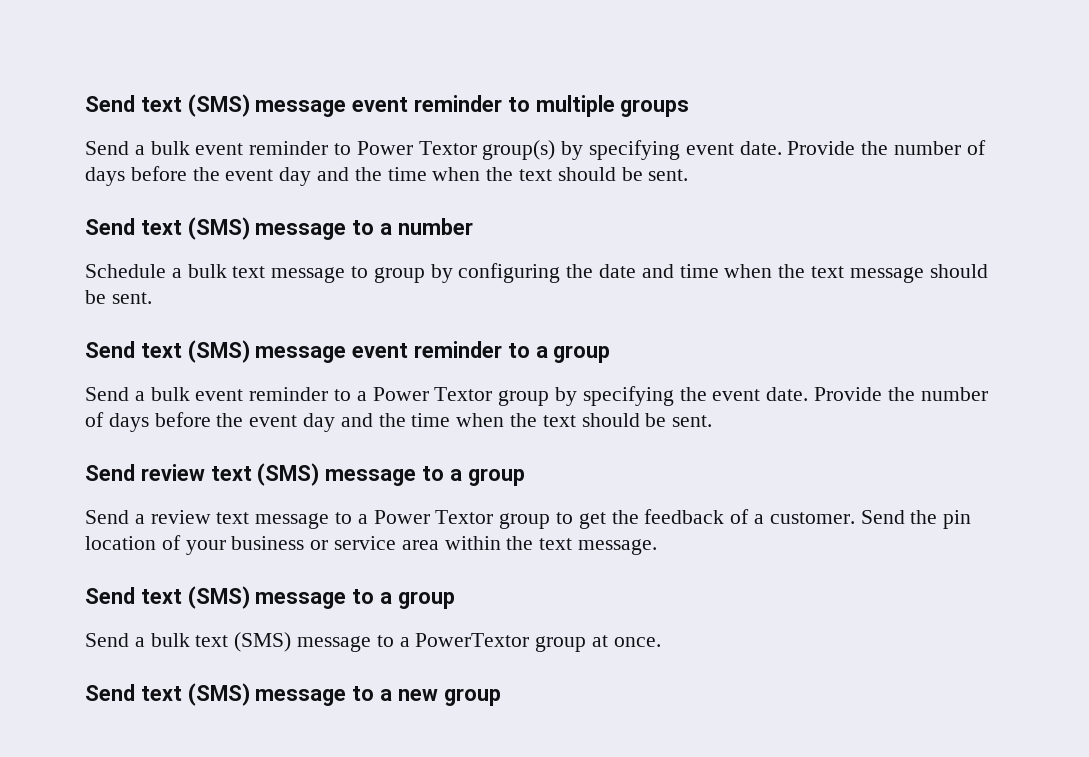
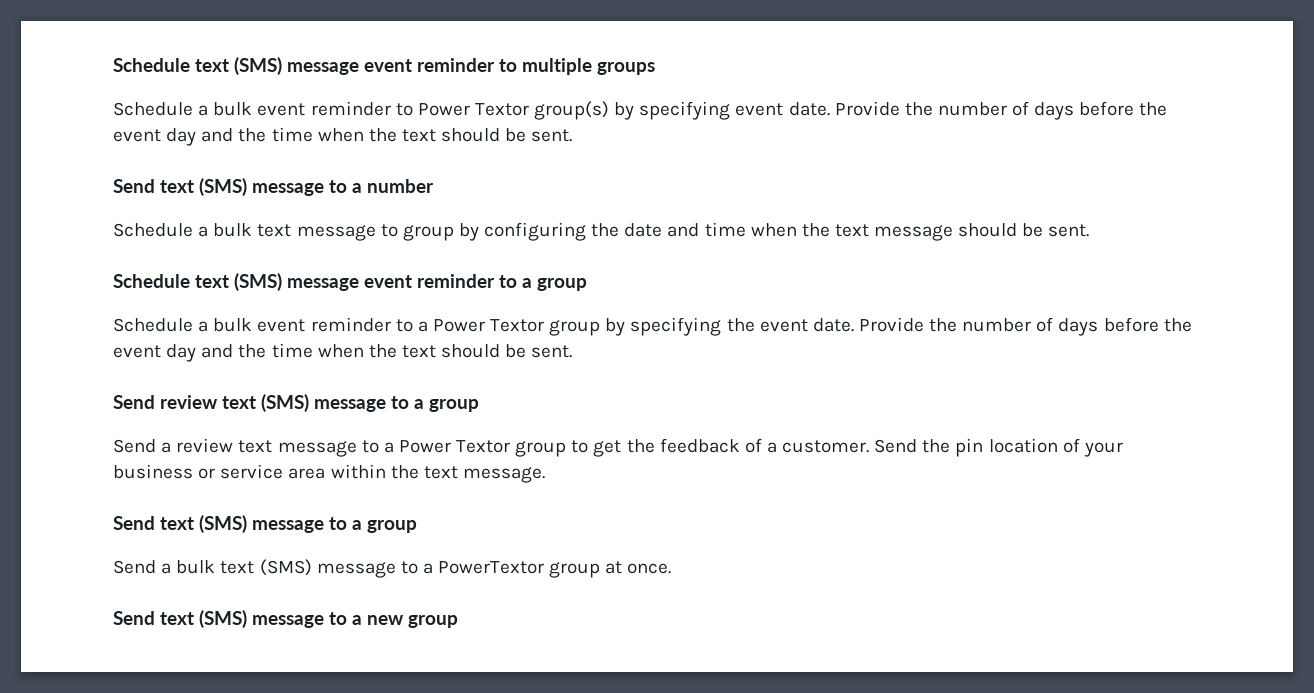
- Send text (SMS) message event reminder to multiple groups
+ Schedule text (SMS) message event reminder to multiple groups
- Send a bulk event reminder to Power Textor group(s) by specifying event date.
+ Schedule a bulk event reminder to Power Textor group(s) by specifying event date.
- Send text (SMS) message event reminder to a group
+ Schedule text (SMS) message event reminder to a group
- Send a bulk event reminder to a Power Textor group by specifying the event date.
+ Schedule a bulk event reminder to a Power Textor group by specifying the event date.

